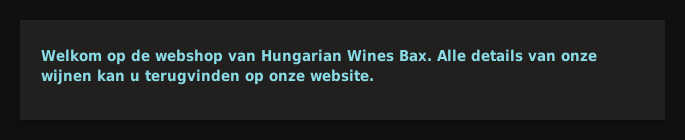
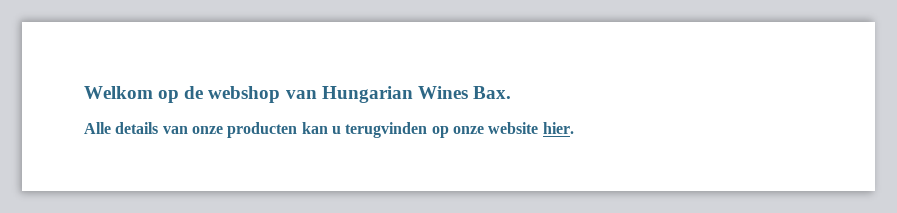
- Welkom op de webshop van Hungarian Wines Bax. Alle details van onze wijnen kan u terugvinden op onze website.
+ Welkom op de webshop van Hungarian Wines Bax.
+ Alle details van onze producten kan u terugvinden op onze website hier.

